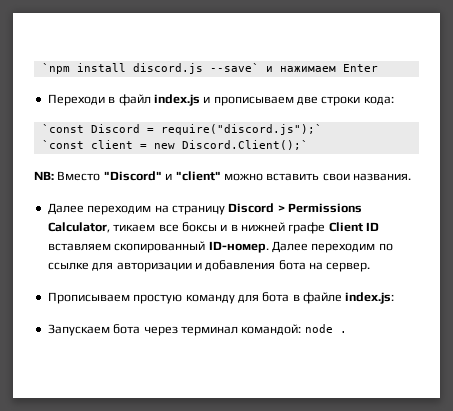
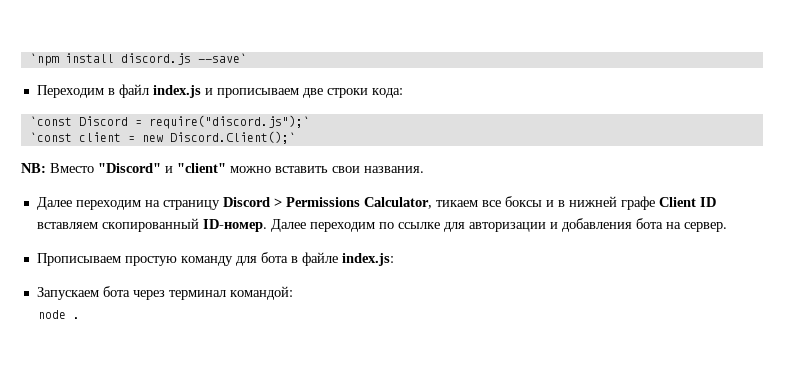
- `npm install discord.js --save` и нажимаем Enter
- Переходи в файл index.js и прописываем две строки кода:
+ `npm install discord.js --save`
+ Переходим в файл index.js и прописываем две строки кода:
- Запускаем бота через терминал командой: node .
+ Запускаем бота через терминал командой:
+ node .

